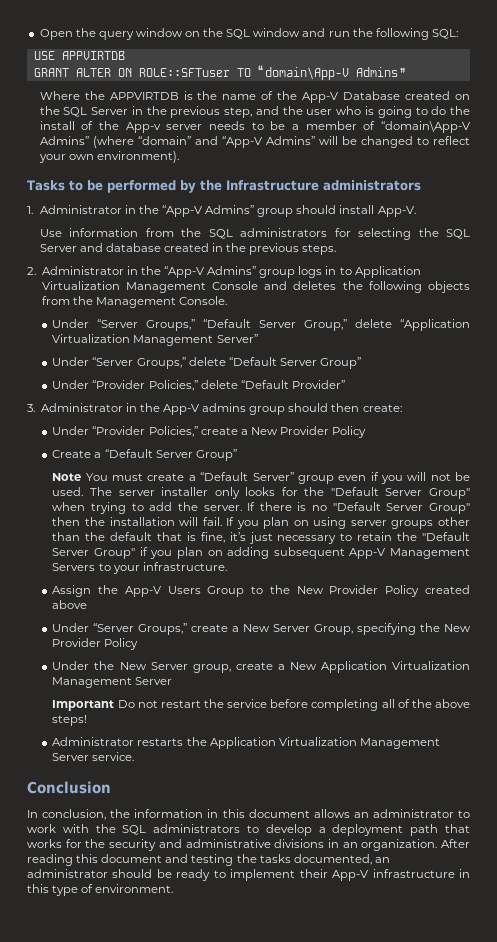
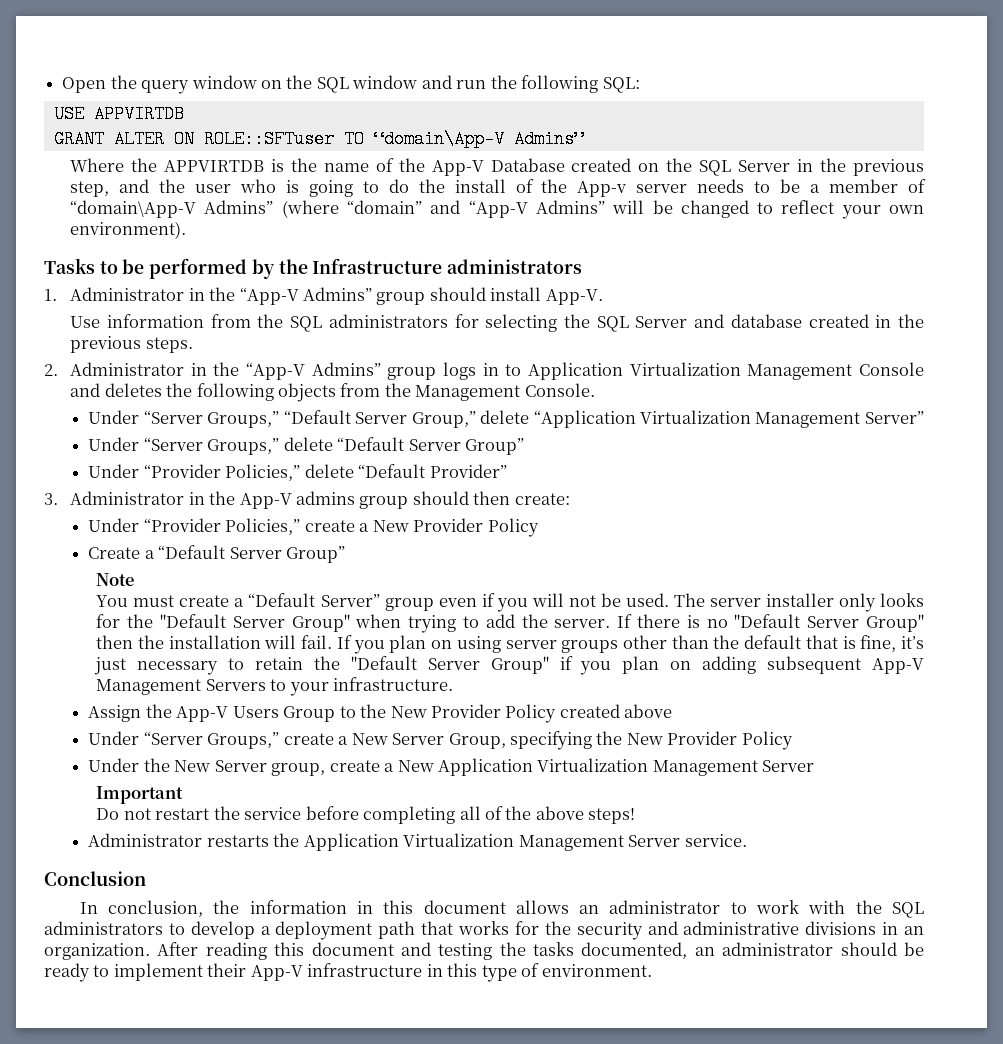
- Note You must create a “Default Server” group even if you will not be used.
+ Note
+ You must create a “Default Server” group even if you will not be used.
- Important Do not restart the service before completing all of the above steps!
+ Important
+ Do not restart the service before completing all of the above steps!

